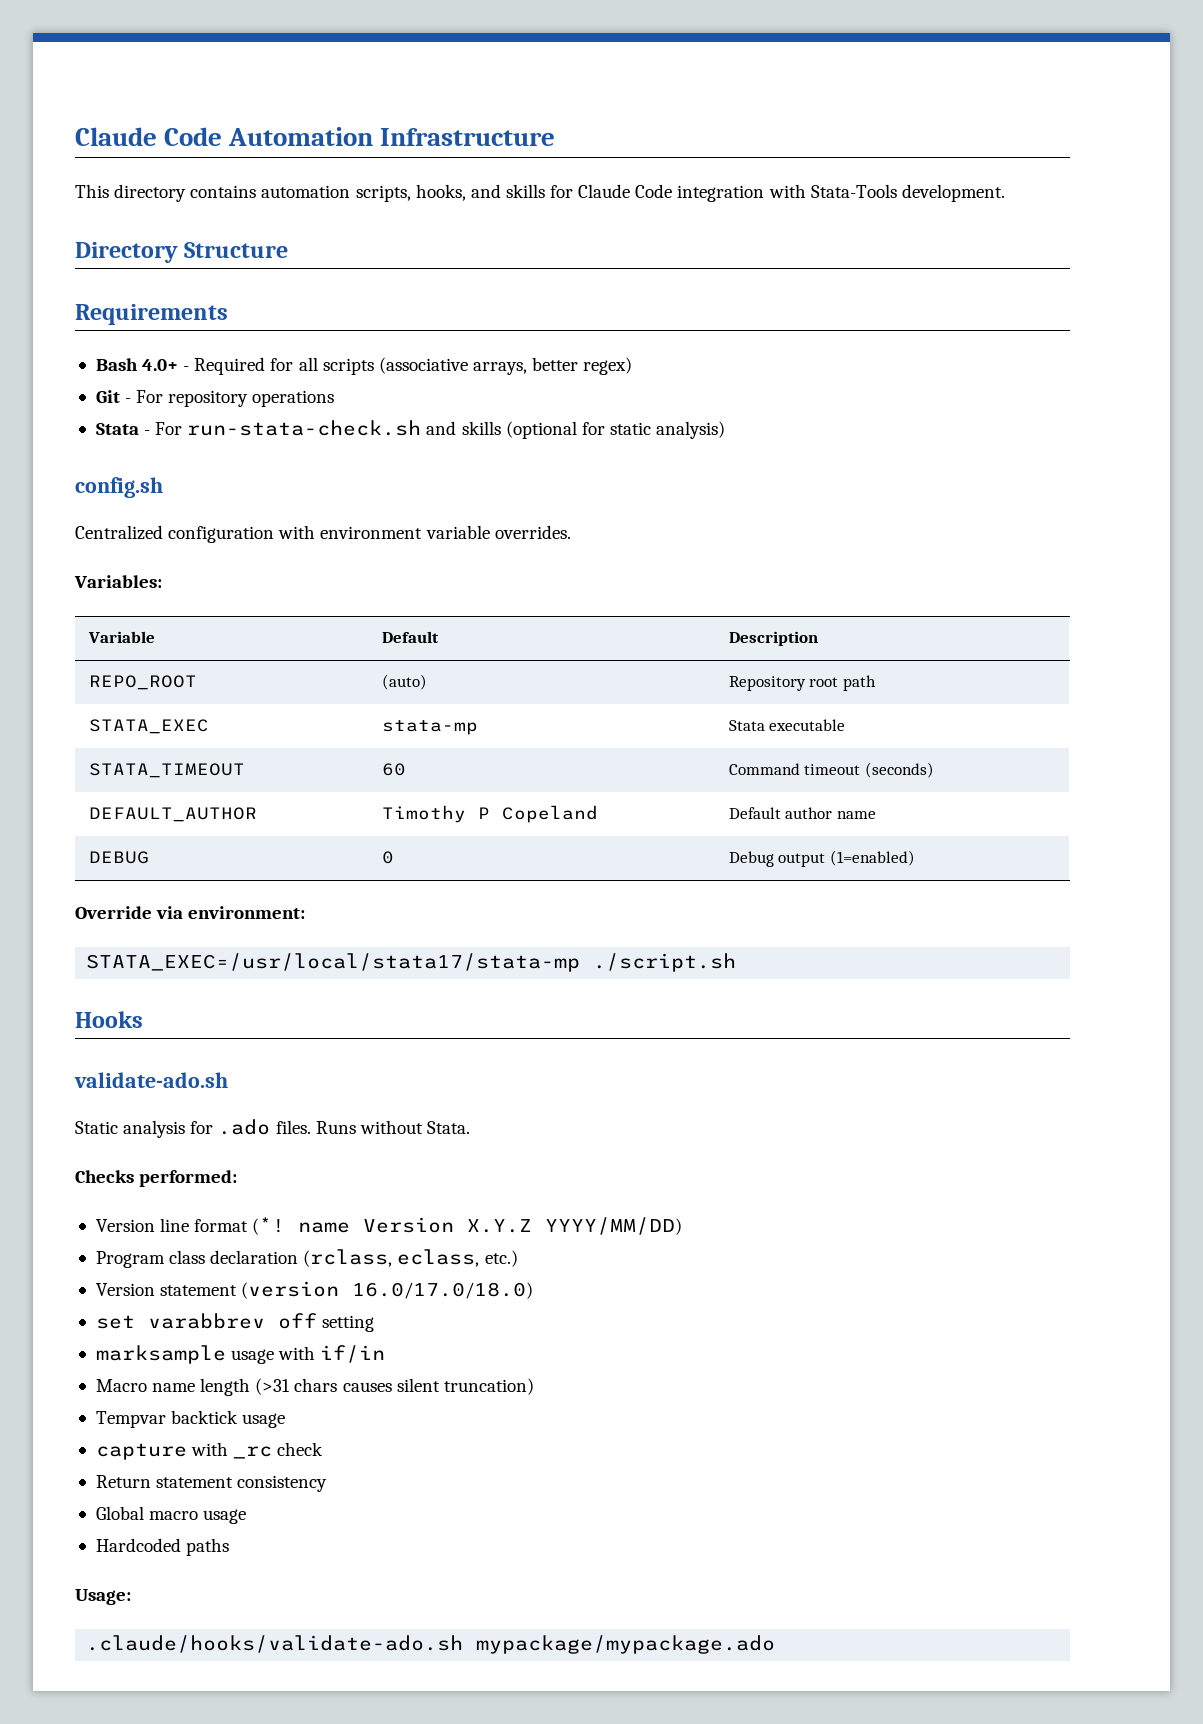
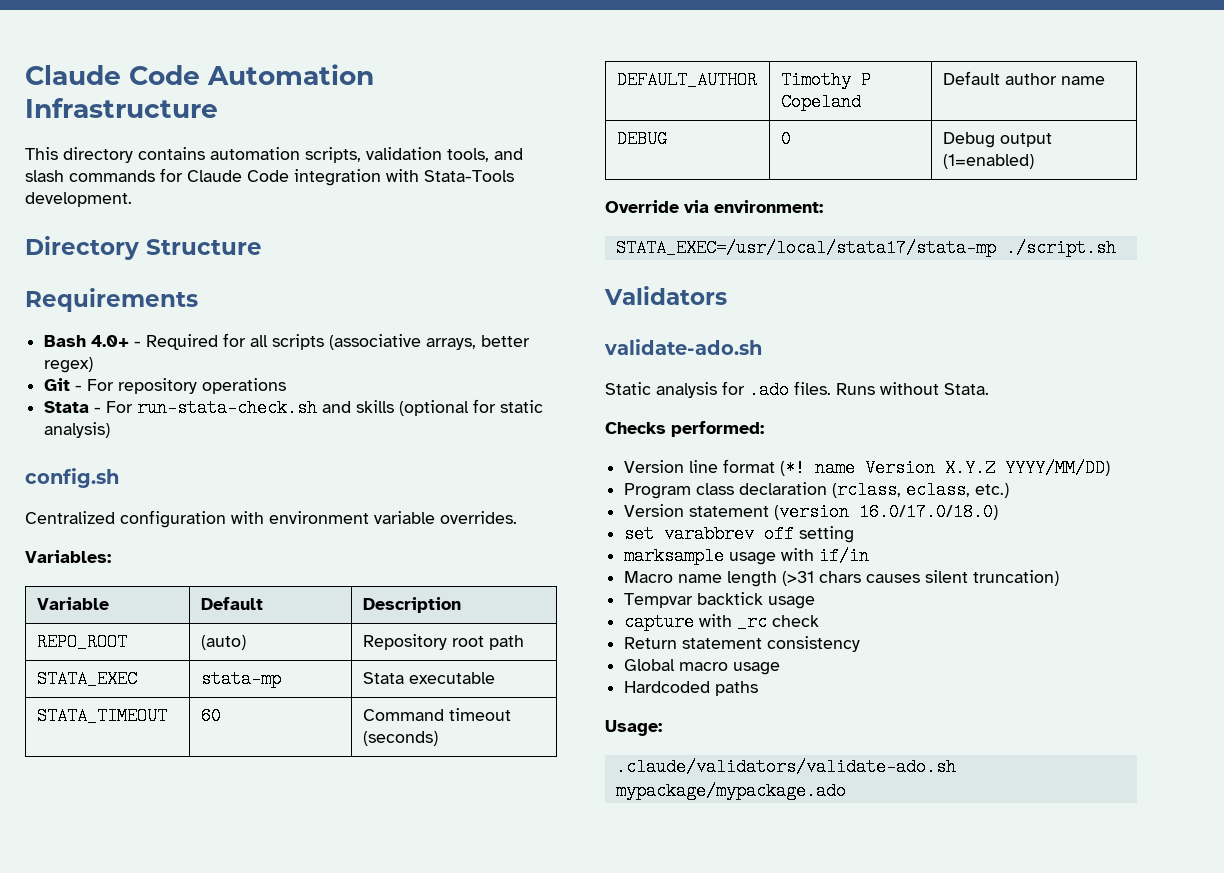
- This directory contains automation scripts, hooks, and skills for Claude Code integration with Stata-Tools development.
+ This directory contains automation scripts, validation tools, and slash commands for Claude Code integration with Stata-Tools development.
- Hooks
+ Validators
- .claude/hooks/validate-ado.sh mypackage/mypackage.ado
+ .claude/validators/validate-ado.sh mypackage/mypackage.ado

